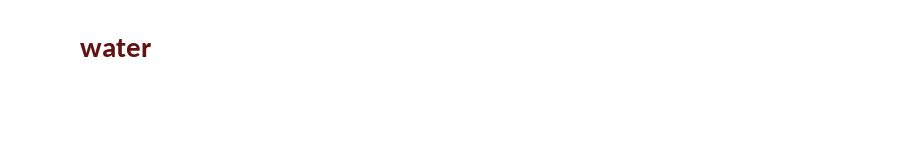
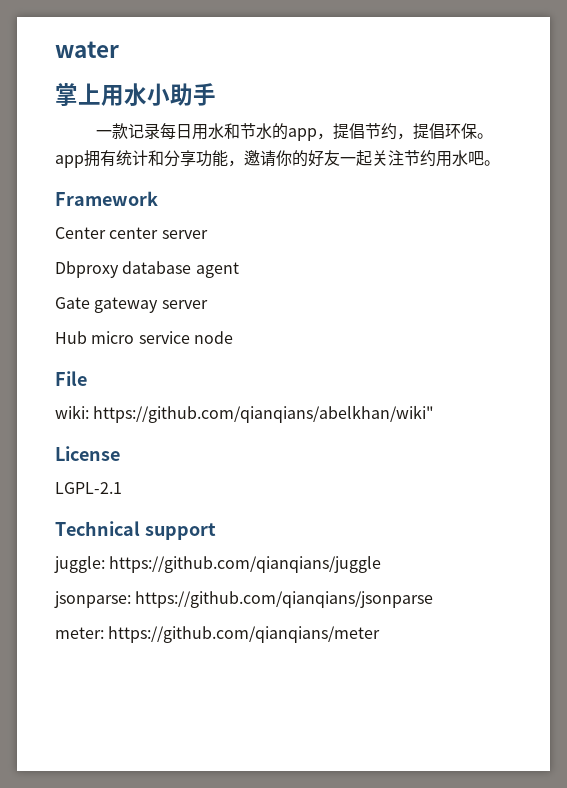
+ 掌上用水小助手
+ 一款记录每日用水和节水的app，提倡节约，提倡环保。app拥有统计和分享功能，邀请你的好友一起关注节约用水吧。
+ Framework
+ Center center server
+ Dbproxy database agent
+ Gate gateway server
+ Hub micro service node
+ File
+ wiki: https://github.com/qianqians/abelkhan/wiki"
+ License
+ LGPL-2.1
+ Technical support
+ juggle: https://github.com/qianqians/juggle
+ jsonparse: https://github.com/qianqians/jsonparse
+ meter: https://github.com/qianqians/meter

